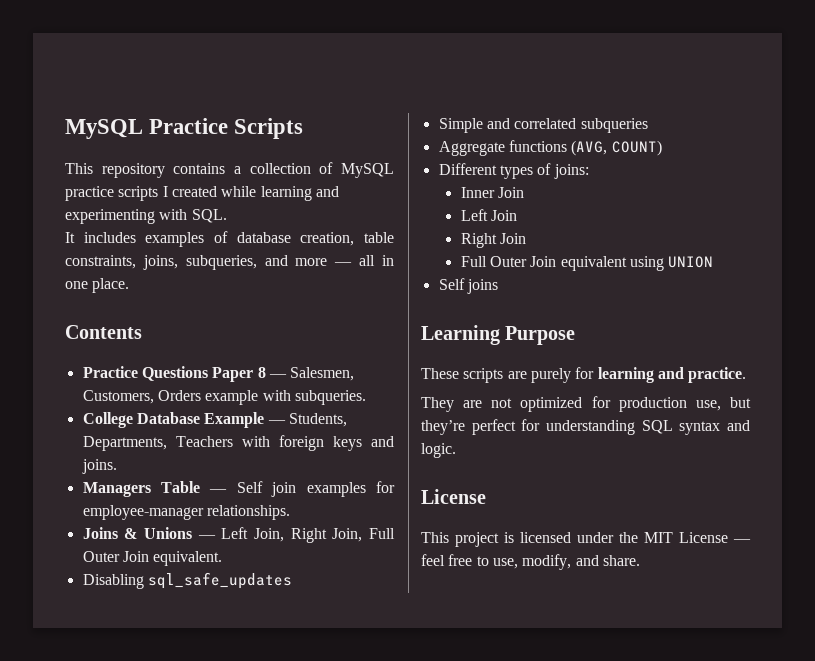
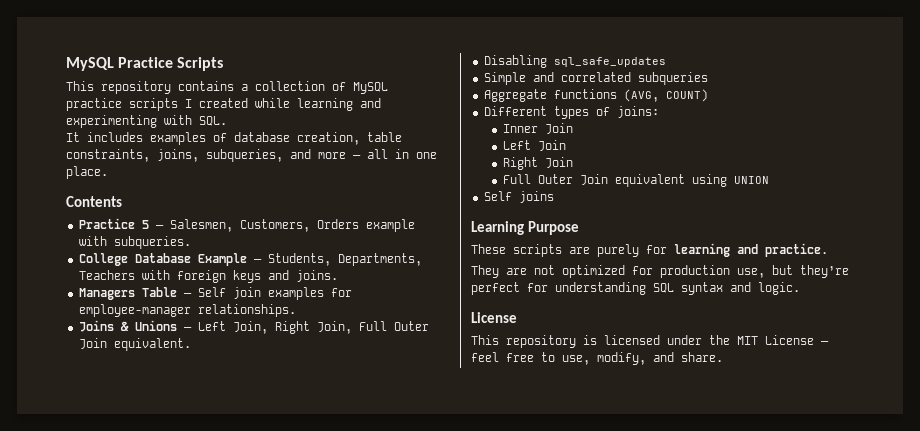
- Practice Questions Paper 8 — Salesmen, Customers, Orders example with subqueries.
+ Practice 5 — Salesmen, Customers, Orders example with subqueries.
- This project is licensed under the MIT License — feel free to use, modify, and share.
+ This repository is licensed under the MIT License — feel free to use, modify, and share.

